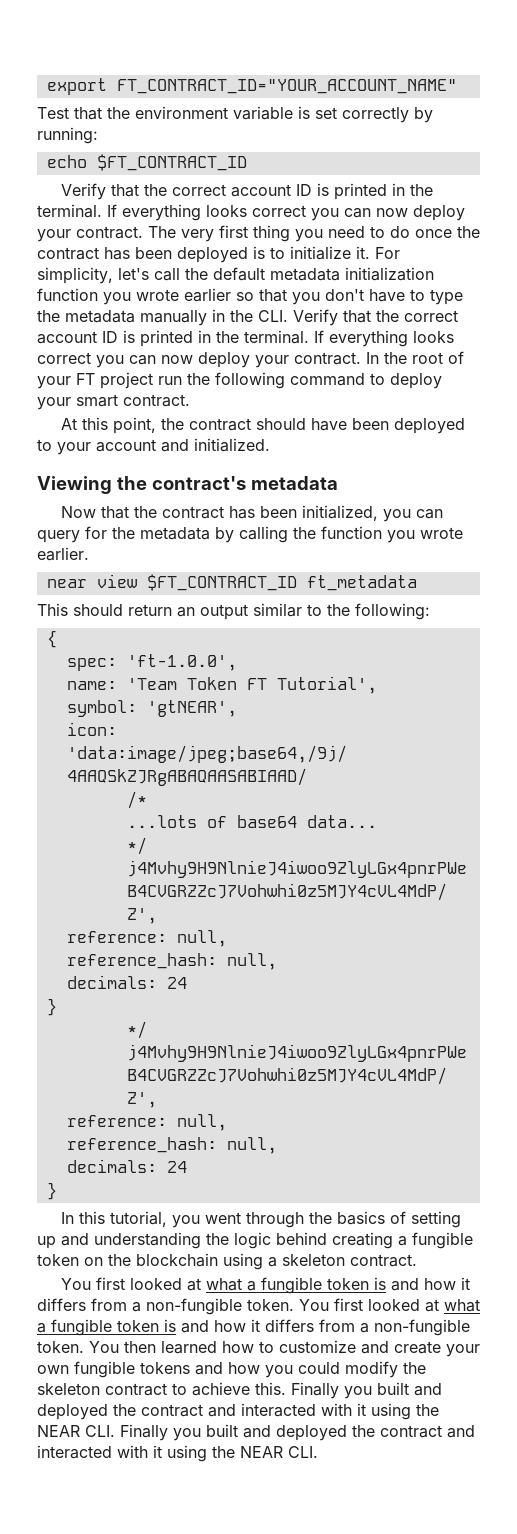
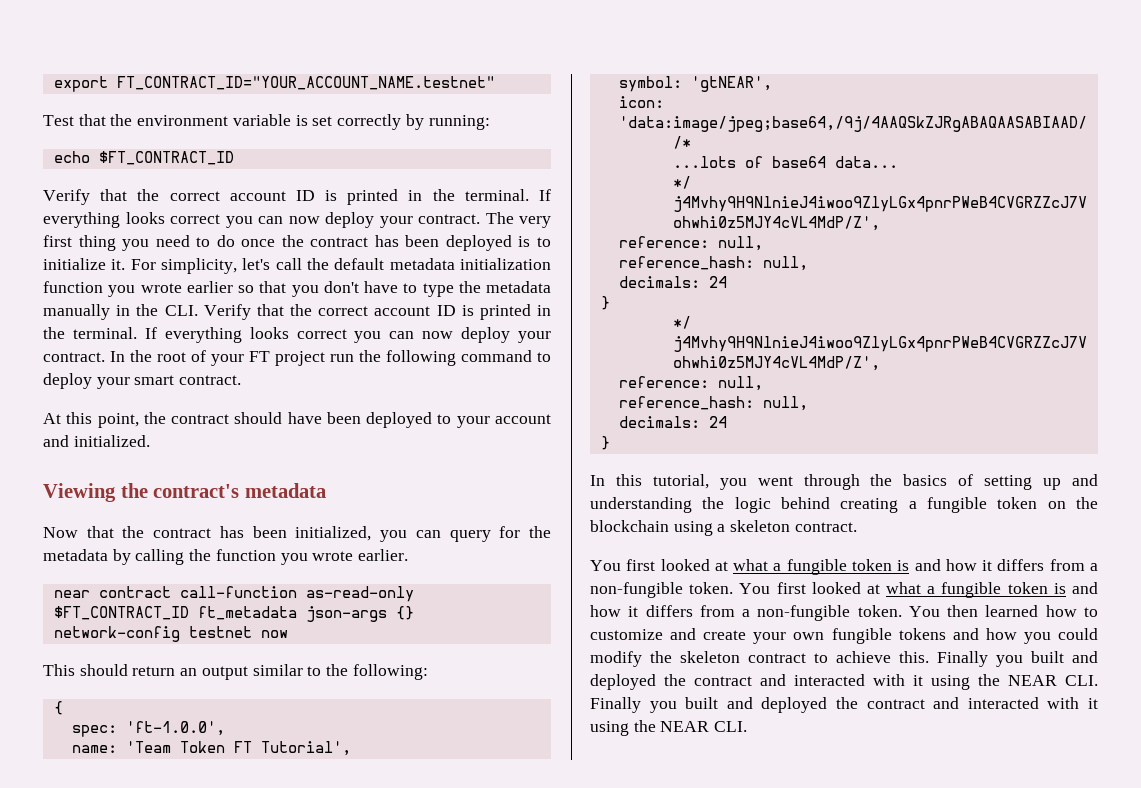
- export FT_CONTRACT_ID="YOUR_ACCOUNT_NAME"
+ export FT_CONTRACT_ID="YOUR_ACCOUNT_NAME.testnet"
- near view $FT_CONTRACT_ID ft_metadata
+ near contract call-function as-read-only $FT_CONTRACT_ID ft_metadata json-args {} network-config testnet now

